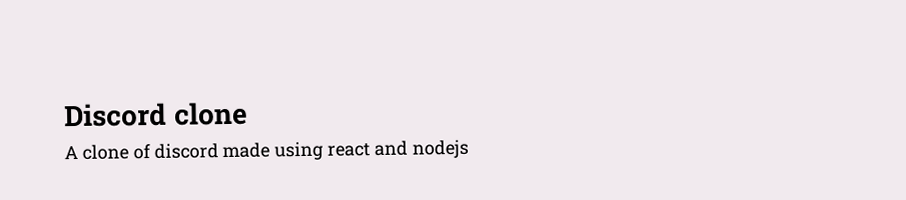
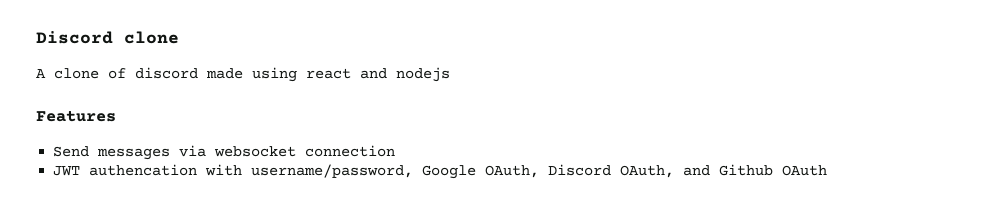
+ Features
+ Send messages via websocket connection
+ JWT authencation with username/password, Google OAuth, Discord OAuth, and Github OAuth

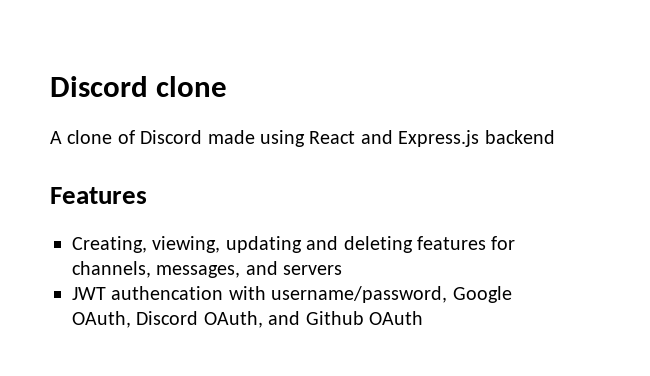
- A clone of discord made using react and nodejs
+ A clone of Discord made using React and Express.js backend
  Features
- Send messages via websocket connection
+ Creating, viewing, updating and deleting features for channels, messages, and servers

